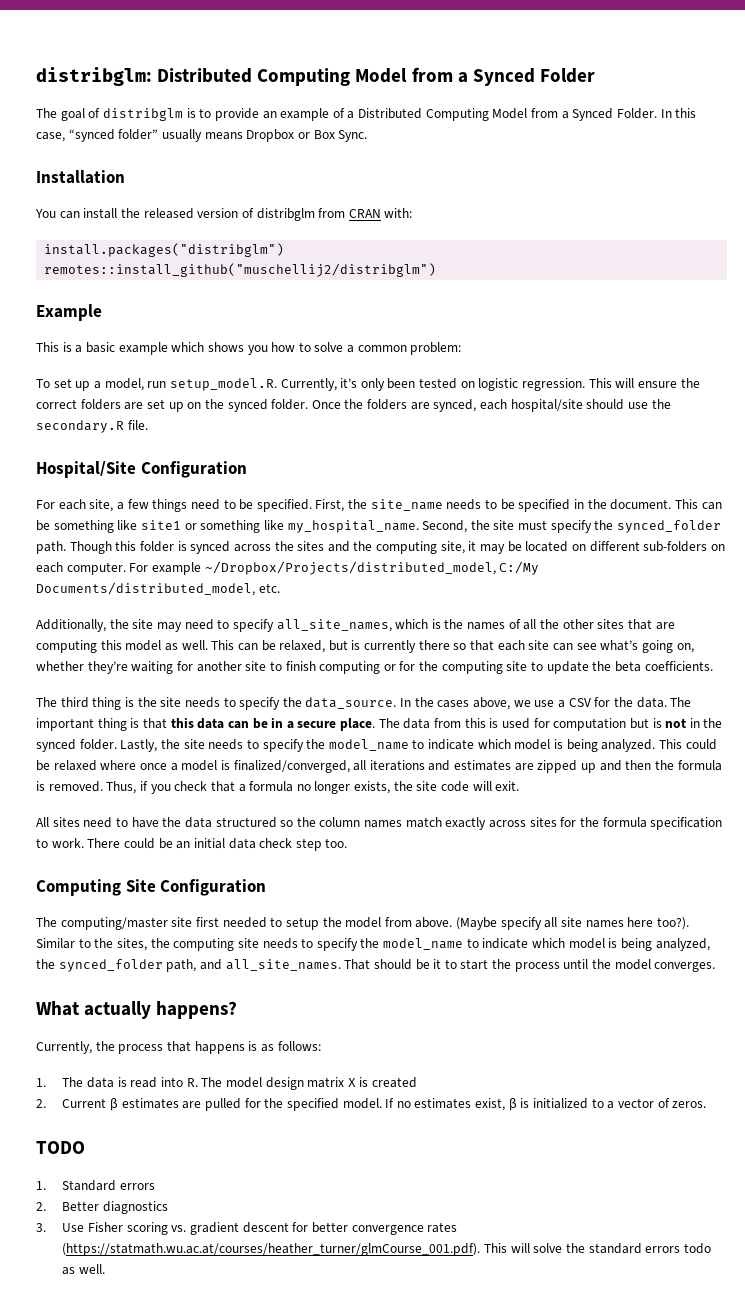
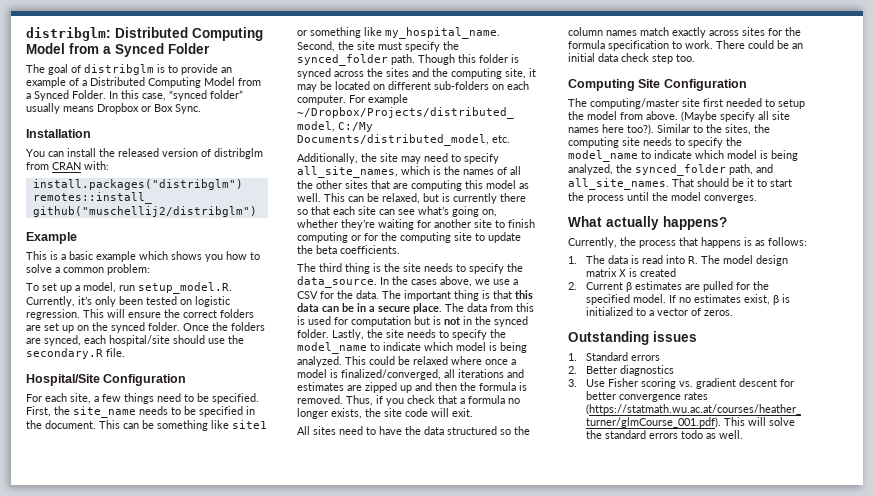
- TODO
+ Outstanding issues

